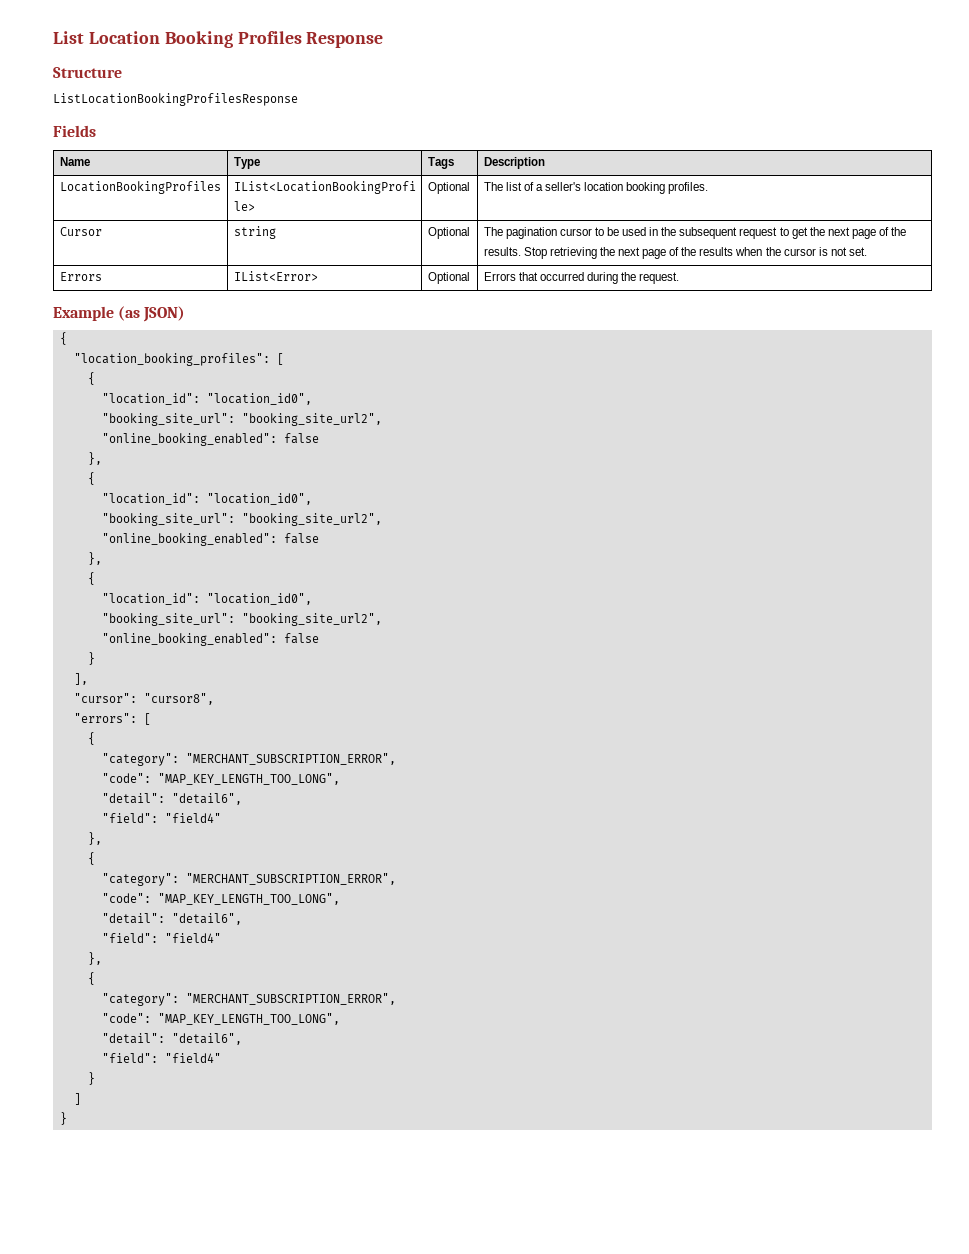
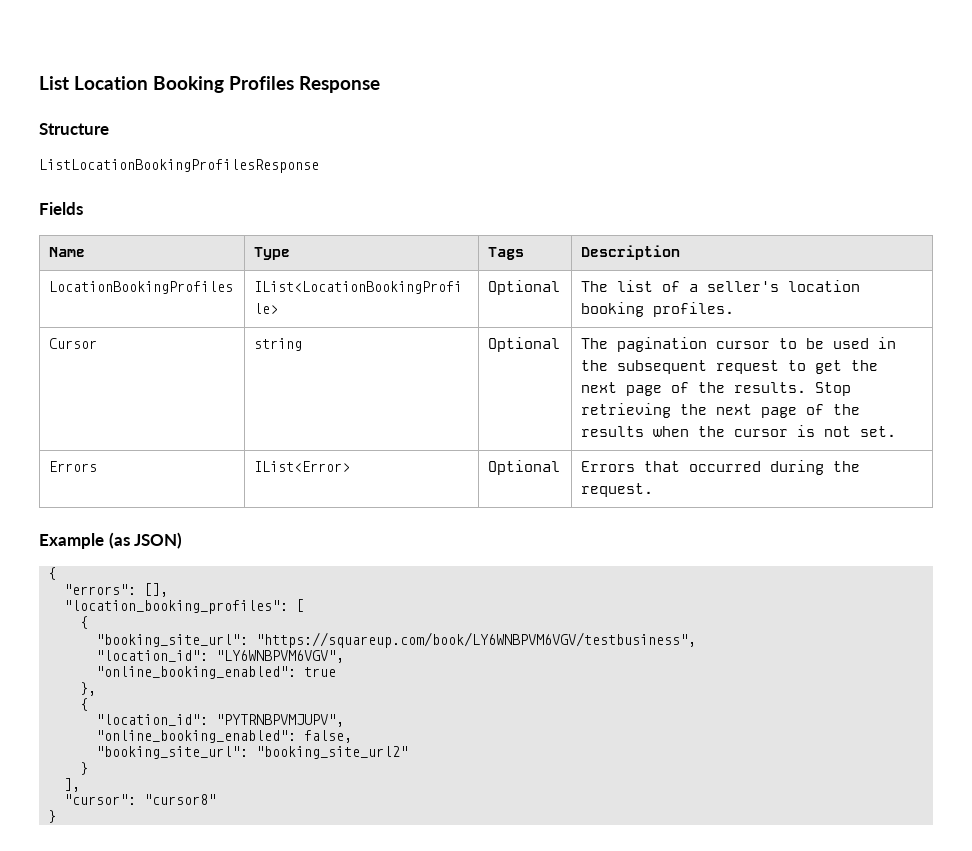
+ "errors": [],
  "location_booking_profiles": [
  {
- "location_id": "location_id0",
- "booking_site_url": "booking_site_url2",
- "online_booking_enabled": false
+ "booking_site_url": "https://squareup.com/book/LY6WNBPVM6VGV/testbusiness",
+ "location_id": "LY6WNBPVM6VGV",
+ "online_booking_enabled": true
  },
  {
- "location_id": "location_id0",
- "booking_site_url": "booking_site_url2",
- "online_booking_enabled": false
- },
- {
- "location_id": "location_id0",
- "booking_site_url": "booking_site_url2",
- "online_booking_enabled": false
+ "location_id": "PYTRNBPVMJUPV",
+ "online_booking_enabled": false,
+ "booking_site_url": "booking_site_url2"
  }
  ],
- "cursor": "cursor8",
- "errors": [
- {
- "category": "MERCHANT_SUBSCRIPTION_ERROR",
- "code": "MAP_KEY_LENGTH_TOO_LONG",
- "detail": "detail6",
- "field": "field4"
- },
- {
- "category": "MERCHANT_SUBSCRIPTION_ERROR",
- "code": "MAP_KEY_LENGTH_TOO_LONG",
- "detail": "detail6",
- "field": "field4"
- },
- {
- "category": "MERCHANT_SUBSCRIPTION_ERROR",
- "code": "MAP_KEY_LENGTH_TOO_LONG",
- "detail": "detail6",
- "field": "field4"
- }
- ]
+ "cursor": "cursor8"

